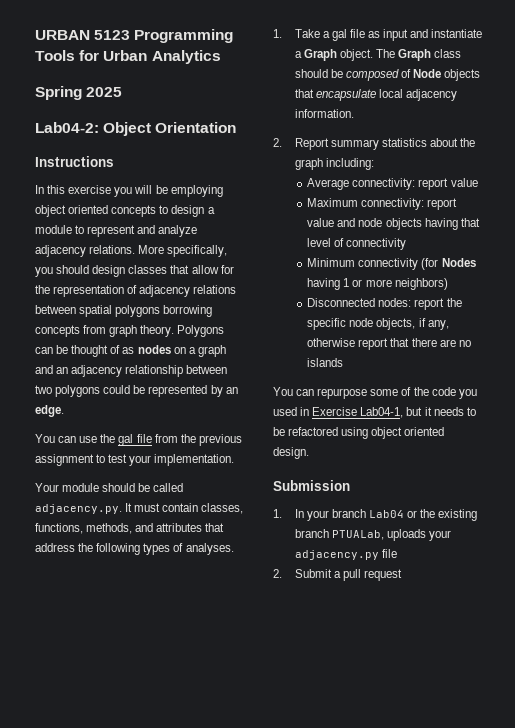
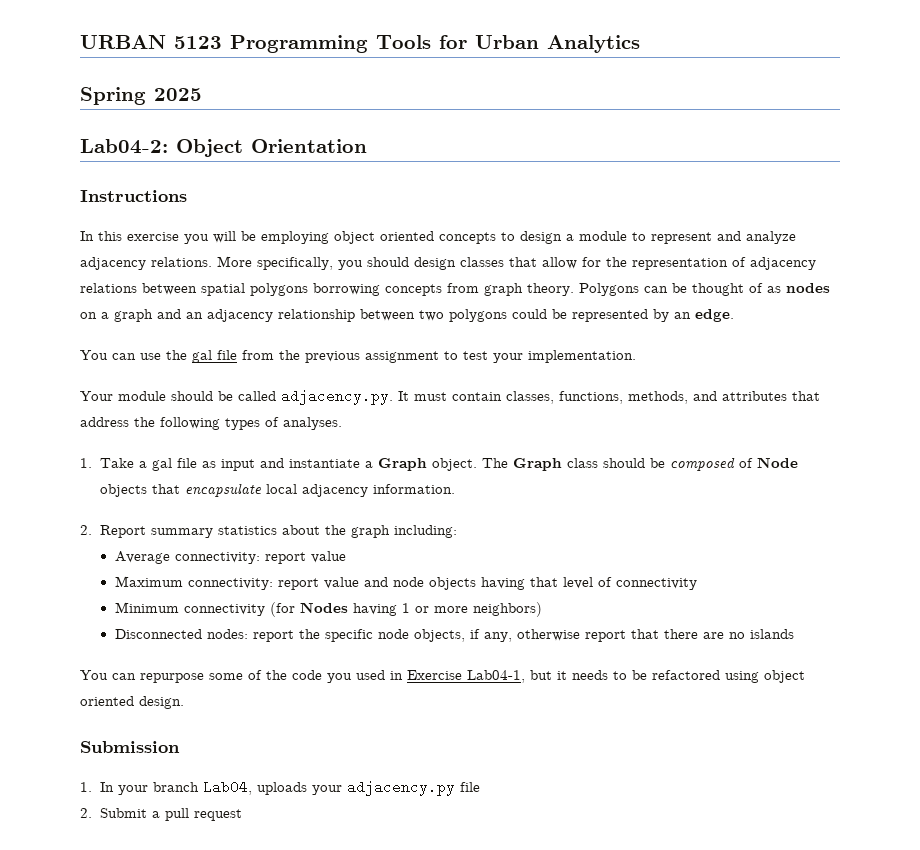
- 1. In your branch Lab04 or the existing branch PTUALab, uploads your adjacency.py file
+ 1. In your branch Lab04, uploads your adjacency.py file

